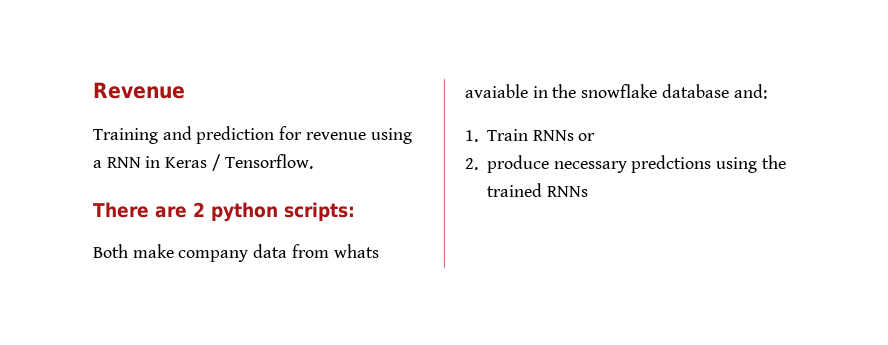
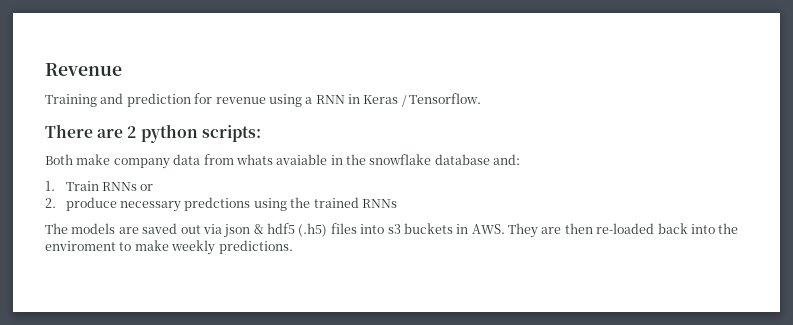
+ The models are saved out via json & hdf5 (.h5) files into s3 buckets in AWS. They are then re-loaded back into the enviroment to make weekly predictions.

